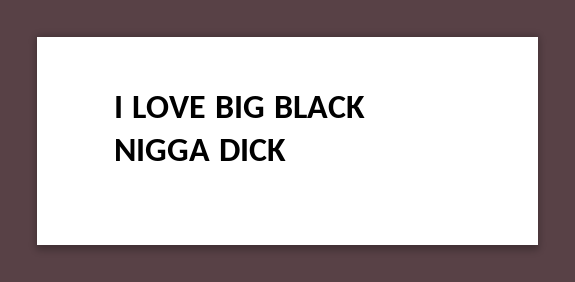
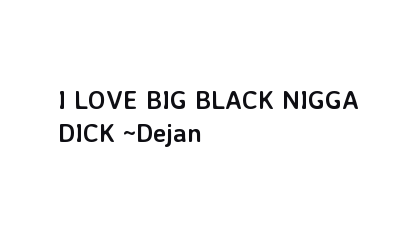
- I LOVE BIG BLACK NIGGA DICK
+ I LOVE BIG BLACK NIGGA DICK ~Dejan

